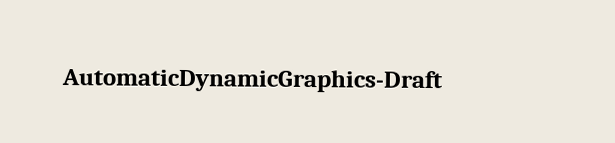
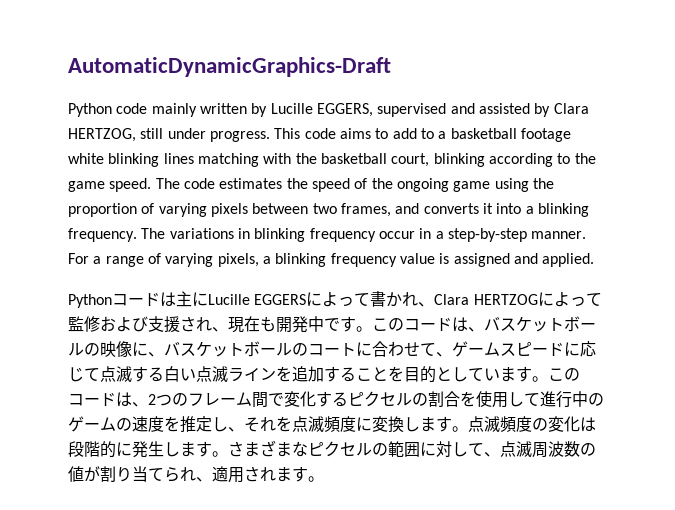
+ Python code mainly written by Lucille EGGERS, supervised and assisted by Clara HERTZOG, still under progress. This code aims to add to a basketball footage white blinking lines matching with the basketball court, blinking according to the game speed. The code estimates the speed of the ongoing game using the proportion of varying pixels between two frames, and converts it into a blinking frequency. The variations in blinking frequency occur in a step-by-step manner. For a range of varying pixels, a blinking frequency value is assigned and applied.
+ Pythonコードは主にLucille EGGERSによって書かれ、Clara HERTZOGによって監修および支援され、現在も開発中です。このコードは、バスケットボールの映像に、バスケットボールのコートに合わせて、ゲームスピードに応じて点滅する白い点滅ラインを追加することを目的としています。このコードは、2つのフレーム間で変化するピクセルの割合を使用して進行中のゲームの速度を推定し、それを点滅頻度に変換します。点滅頻度の変化は段階的に発生します。さまざまなピクセルの範囲に対して、点滅周波数の値が割り当てられ、適用されます。

